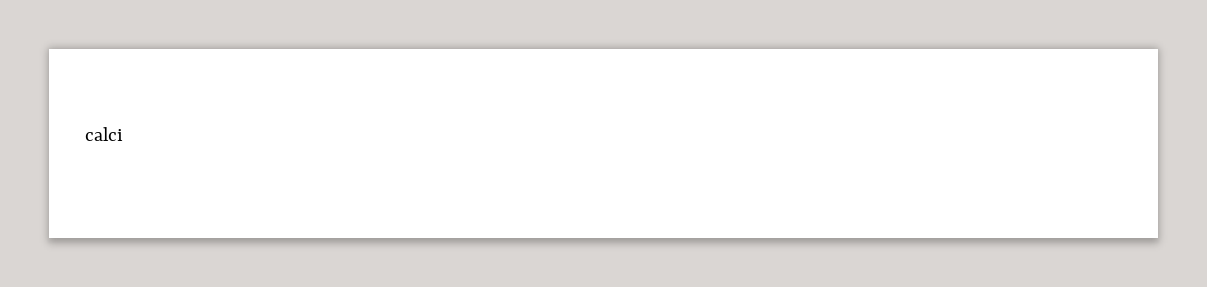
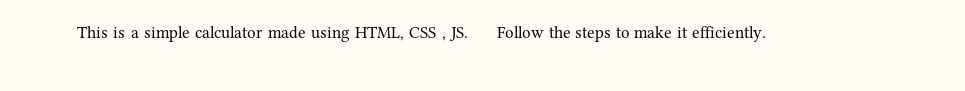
- calci
+ This is a simple calculator made using HTML, CSS , JS. Follow the steps to make it efficiently.

